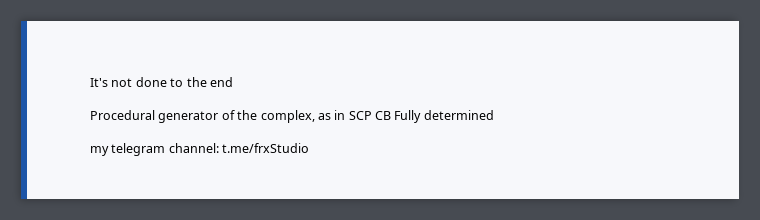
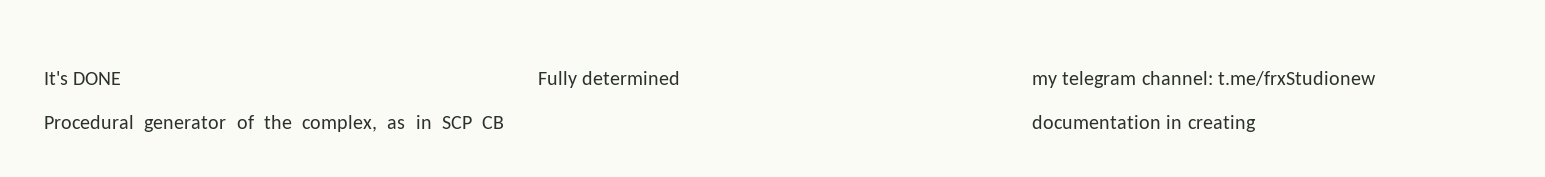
- It's not done to the end
+ It's DONE
- my telegram channel: t.me/frxStudio
+ my telegram channel: t.me/frxStudionew
+ documentation in creating

